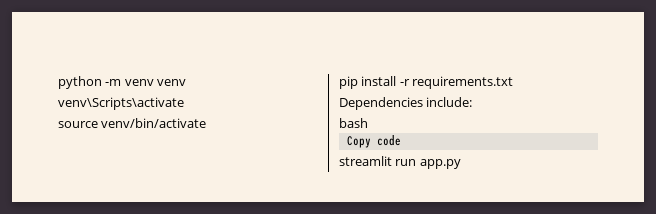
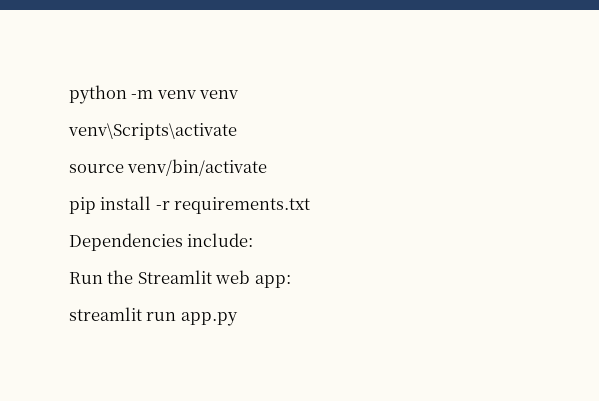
- bash
- Copy code
+ Run the Streamlit web app:

